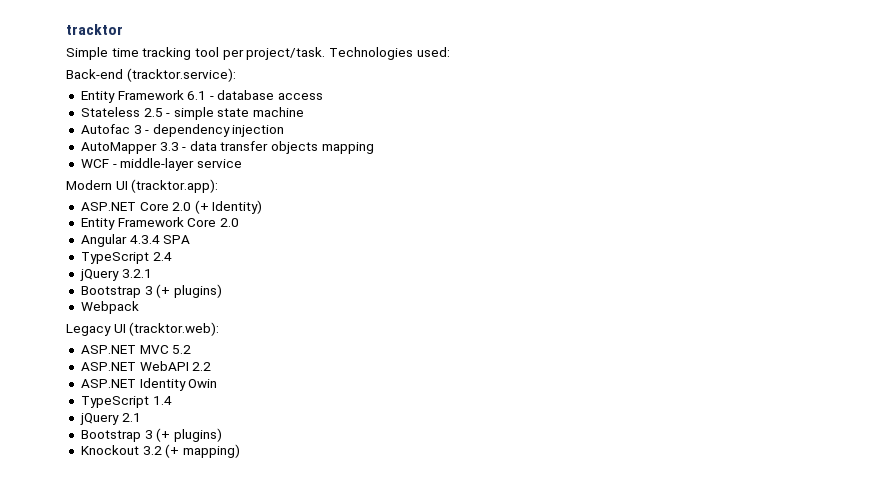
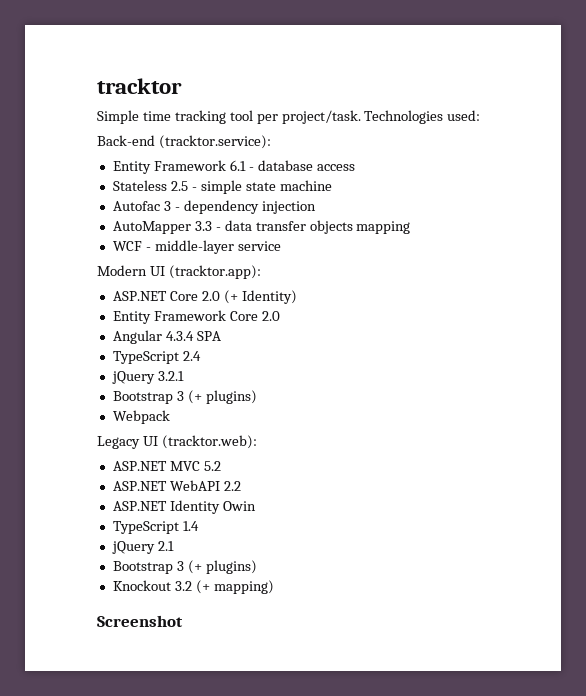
+ Screenshot

